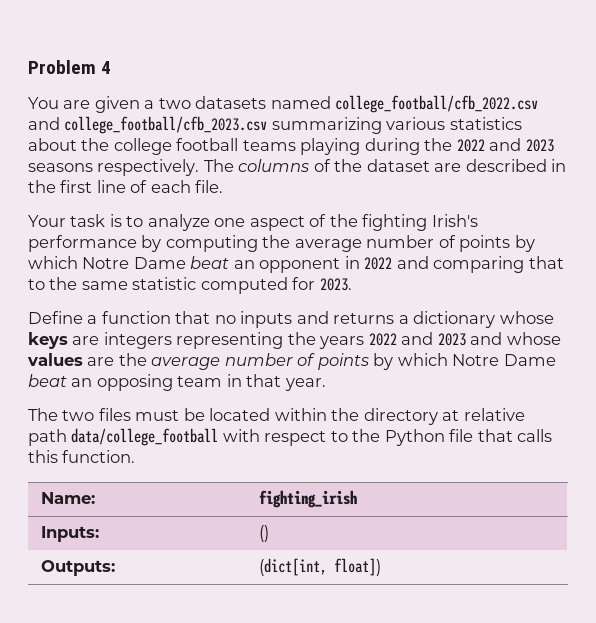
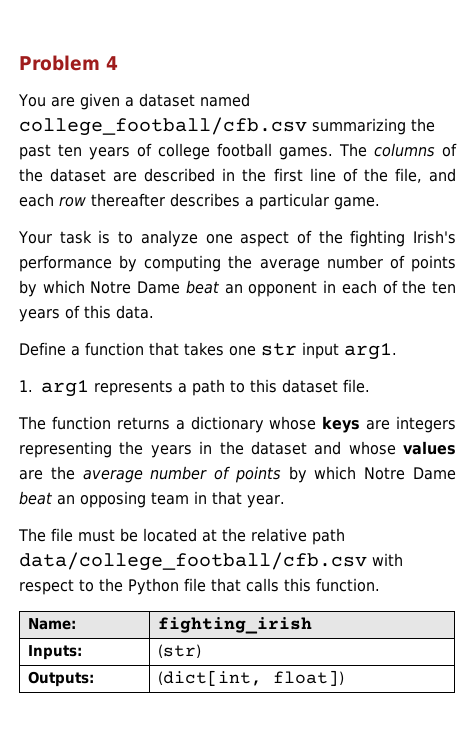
- You are given a two datasets named college_football/cfb_2022.csv and college_football/cfb_2023.csv summarizing various statistics about the college football teams playing during the 2022 and 2023 seasons respectively.
+ You are given a dataset named college_football/cfb.csv summarizing the past ten years of college football games.
- The columns of the dataset are described in the first line of each file.
+ The columns of the dataset are described in the first line of the file, and each row thereafter describes a particular game.
- Your task is to analyze one aspect of the fighting Irish's performance by computing the average number of points by which Notre Dame beat an opponent in 2022 and comparing that to the same statistic computed for 2023.
- Define a function that no inputs and returns a dictionary whose keys are integers representing the years 2022 and 2023 and whose values are the average number of points by which Notre Dame beat an opposing team in that year.
+ Your task is to analyze one aspect of the fighting Irish's performance by computing the average number of points by which Notre Dame beat an opponent in each of the ten years of this data.
+ Define a function that takes one str input arg1.
+ 1. arg1 represents a path to this dataset file.
+ The function returns a dictionary whose keys are integers representing the years in the dataset and whose values are the average number of points by which Notre Dame beat an opposing team in that year.
- The two files must be located within the directory at relative path data/college_football with respect to the Python file that calls this function.
+ The file must be located at the relative path data/college_football/cfb.csv with respect to the Python file that calls this function.
- Inputs: | ()
+ Inputs: | (str)

